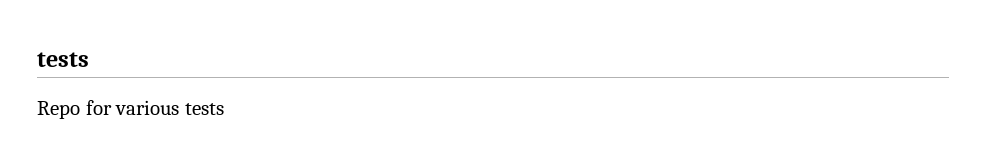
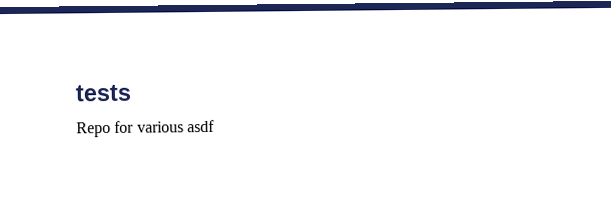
- Repo for various tests
+ Repo for various asdf

